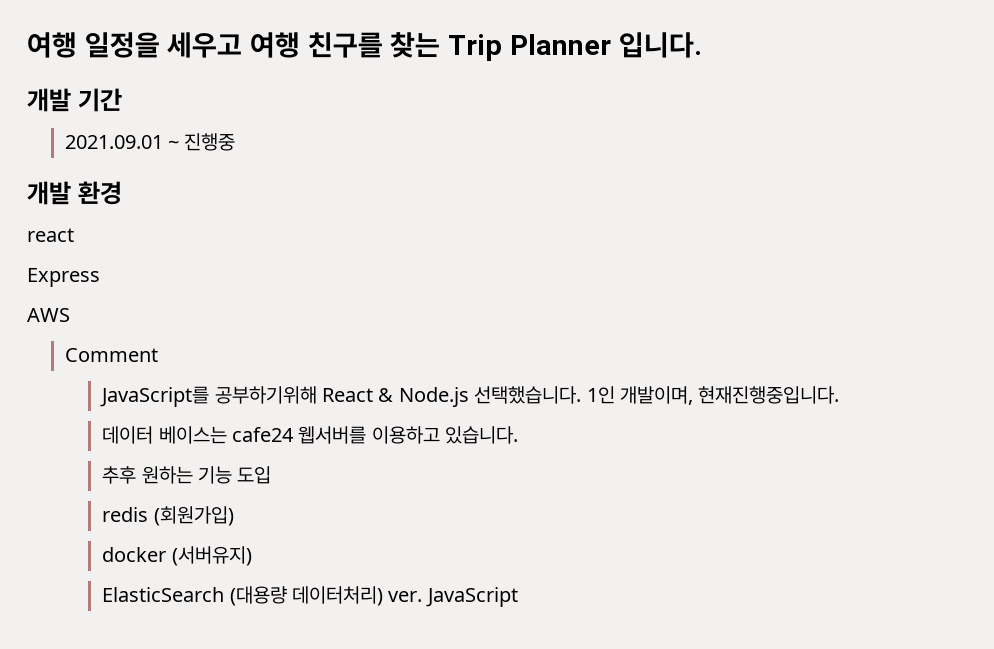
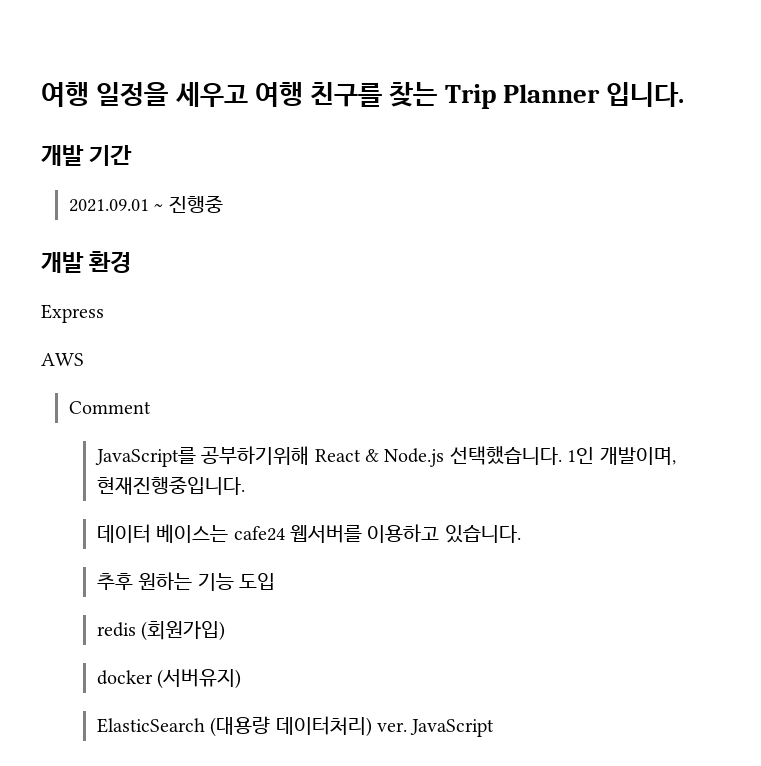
- react

